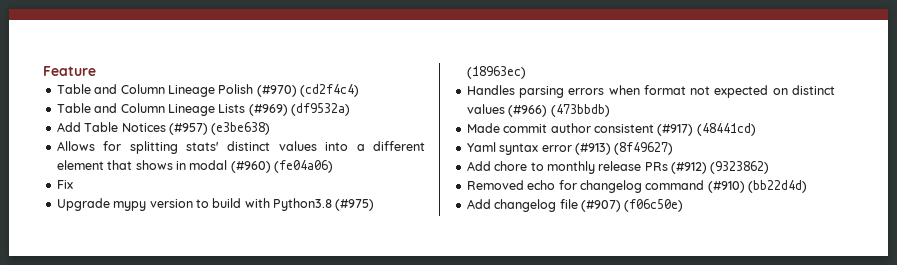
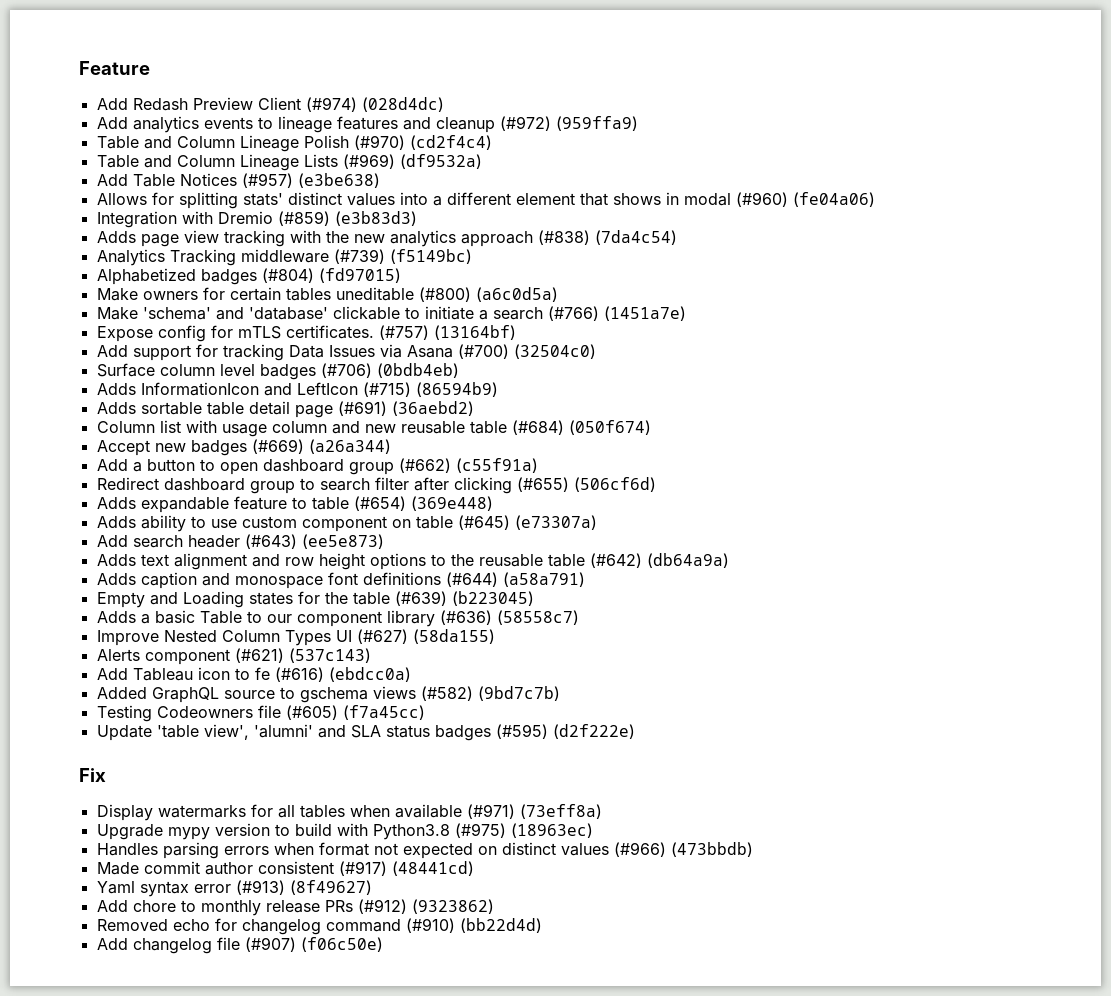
+ Add Redash Preview Client (#974) (028d4dc)
+ Add analytics events to lineage features and cleanup (#972) (959ffa9)
+ Integration with Dremio (#859) (e3b83d3)
+ Adds page view tracking with the new analytics approach (#838) (7da4c54)
+ Analytics Tracking middleware (#739) (f5149bc)
+ Alphabetized badges (#804) (fd97015)
+ Make owners for certain tables uneditable (#800) (a6c0d5a)
+ Make 'schema' and 'database' clickable to initiate a search (#766) (1451a7e)
+ Expose config for mTLS certificates. (#757) (13164bf)
+ Add support for tracking Data Issues via Asana (#700) (32504c0)
+ Surface column level badges (#706) (0bdb4eb)
+ Adds InformationIcon and LeftIcon (#715) (86594b9)
+ Adds sortable table detail page (#691) (36aebd2)
+ Column list with usage column and new reusable table (#684) (050f674)
+ Accept new badges (#669) (a26a344)
+ Add a button to open dashboard group (#662) (c55f91a)
+ Redirect dashboard group to search filter after clicking (#655) (506cf6d)
+ Adds expandable feature to table (#654) (369e448)
+ Adds ability to use custom component on table (#645) (e73307a)
+ Add search header (#643) (ee5e873)
+ Adds text alignment and row height options to the reusable table (#642) (db64a9a)
+ Adds caption and monospace font definitions (#644) (a58a791)
+ Empty and Loading states for the table (#639) (b223045)
+ Adds a basic Table to our component library (#636) (58558c7)
+ Improve Nested Column Types UI (#627) (58da155)
+ Alerts component (#621) (537c143)
+ Add Tableau icon to fe (#616) (ebdcc0a)
+ Added GraphQL source to gschema views (#582) (9bd7c7b)
+ Testing Codeowners file (#605) (f7a45cc)
+ Update 'table view', 'alumni' and SLA status badges (#595) (d2f222e)
  Fix
+ Display watermarks for all tables when available (#971) (73eff8a)

